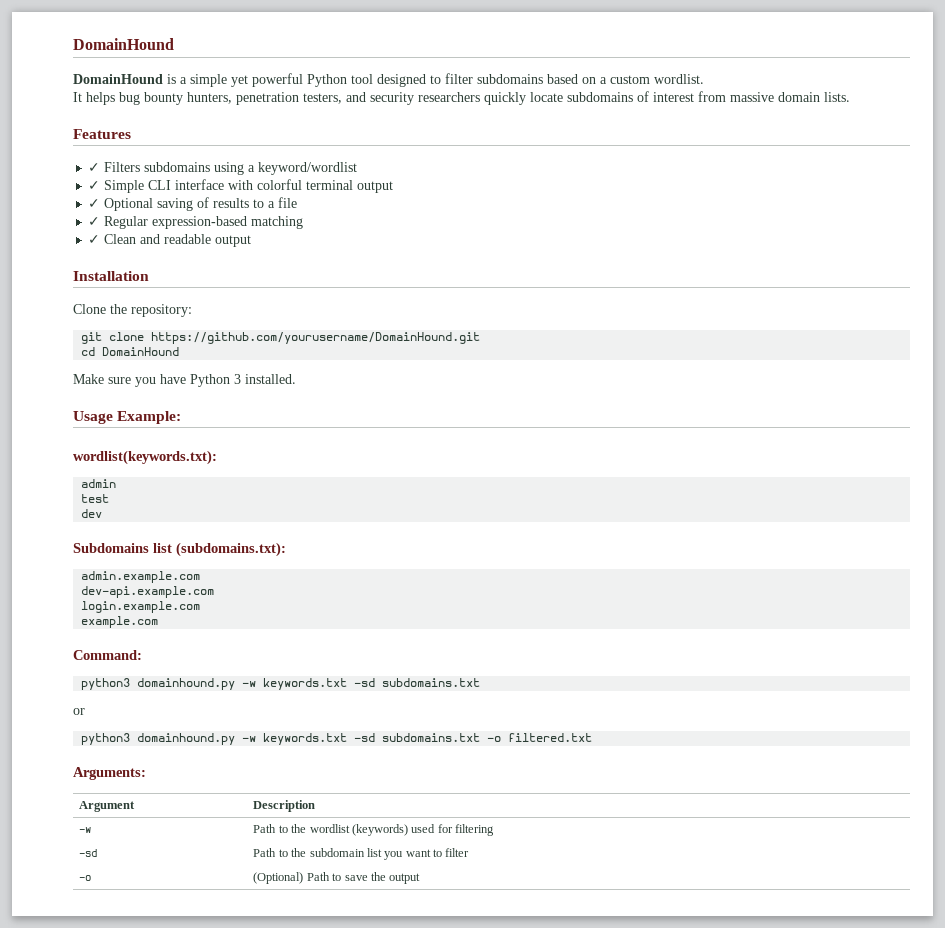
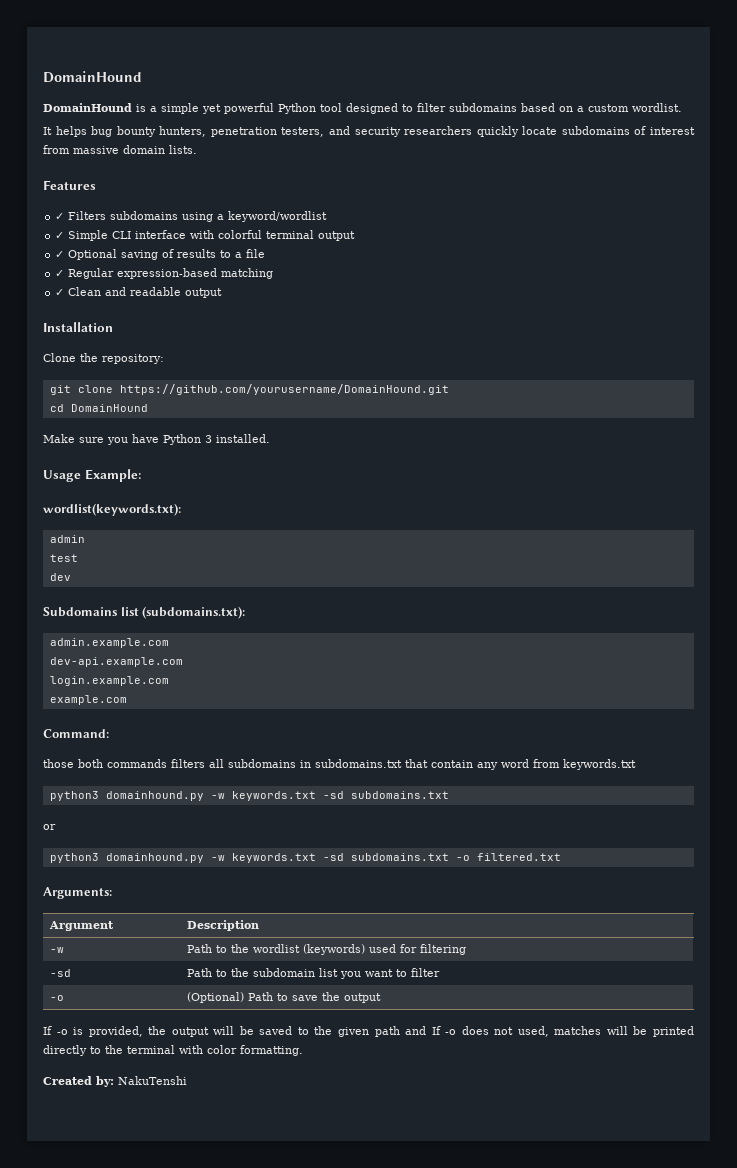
+ those both commands filters all subdomains in subdomains.txt that contain any word from keywords.txt
+ If -o is provided, the output will be saved to the given path and If -o does not used, matches will be printed directly to the terminal with color formatting.
+ Created by: NakuTenshi

